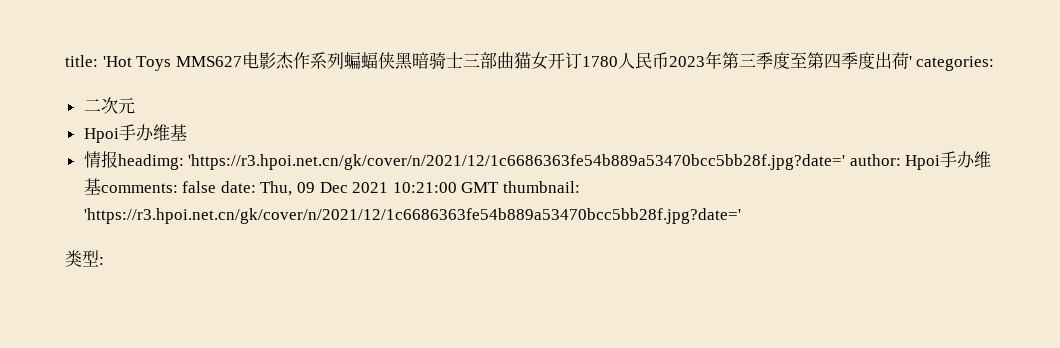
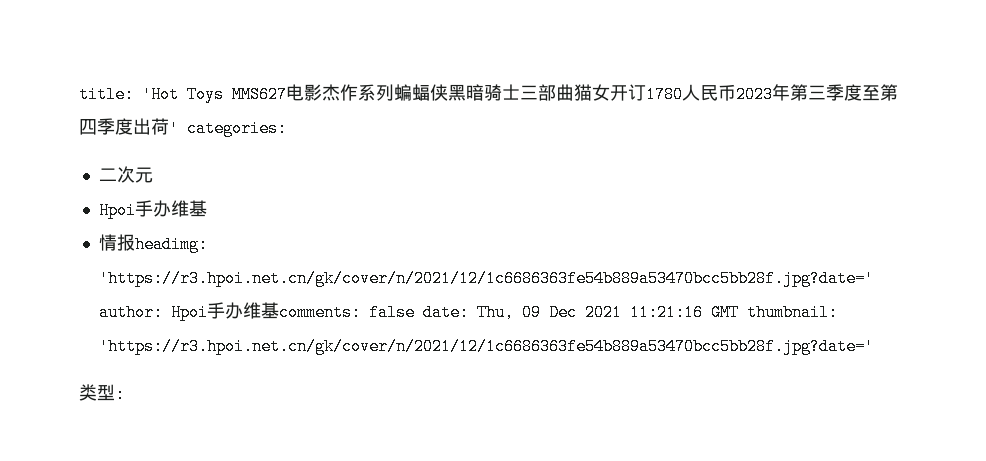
- 情报headimg: 'https://r3.hpoi.net.cn/gk/cover/n/2021/12/1c6686363fe54b889a53470bcc5bb28f.jpg?date=' author: Hpoi手办维基comments: false date: Thu, 09 Dec 2021 10:21:00 GMT thumbnail: 'https://r3.hpoi.net.cn/gk/cover/n/2021/12/1c6686363fe54b889a53470bcc5bb28f.jpg?date='
+ 情报headimg: 'https://r3.hpoi.net.cn/gk/cover/n/2021/12/1c6686363fe54b889a53470bcc5bb28f.jpg?date=' author: Hpoi手办维基comments: false date: Thu, 09 Dec 2021 11:21:16 GMT thumbnail: 'https://r3.hpoi.net.cn/gk/cover/n/2021/12/1c6686363fe54b889a53470bcc5bb28f.jpg?date='

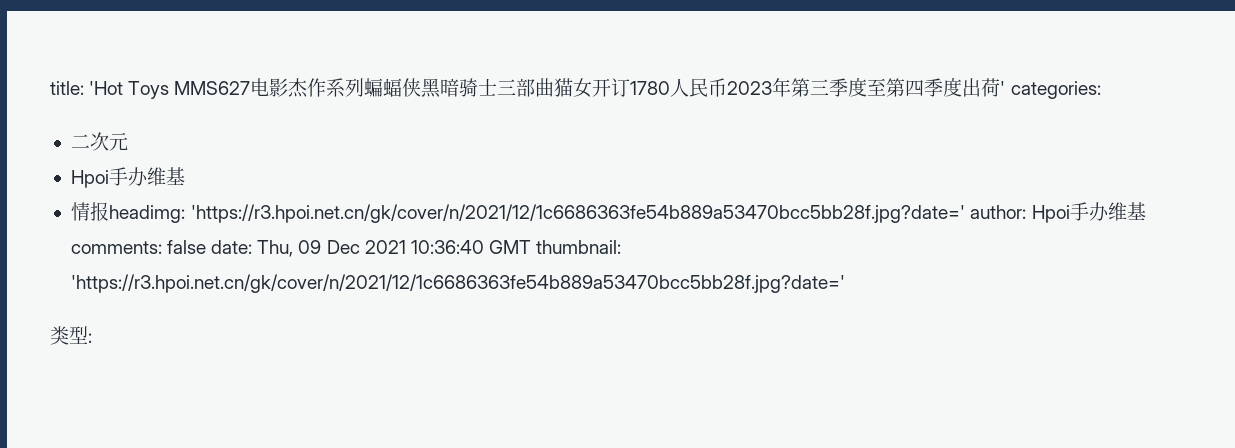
- 情报headimg: 'https://r3.hpoi.net.cn/gk/cover/n/2021/12/1c6686363fe54b889a53470bcc5bb28f.jpg?date=' author: Hpoi手办维基comments: false date: Thu, 09 Dec 2021 11:21:16 GMT thumbnail: 'https://r3.hpoi.net.cn/gk/cover/n/2021/12/1c6686363fe54b889a53470bcc5bb28f.jpg?date='
+ 情报headimg: 'https://r3.hpoi.net.cn/gk/cover/n/2021/12/1c6686363fe54b889a53470bcc5bb28f.jpg?date=' author: Hpoi手办维基comments: false date: Thu, 09 Dec 2021 10:36:40 GMT thumbnail: 'https://r3.hpoi.net.cn/gk/cover/n/2021/12/1c6686363fe54b889a53470bcc5bb28f.jpg?date='

